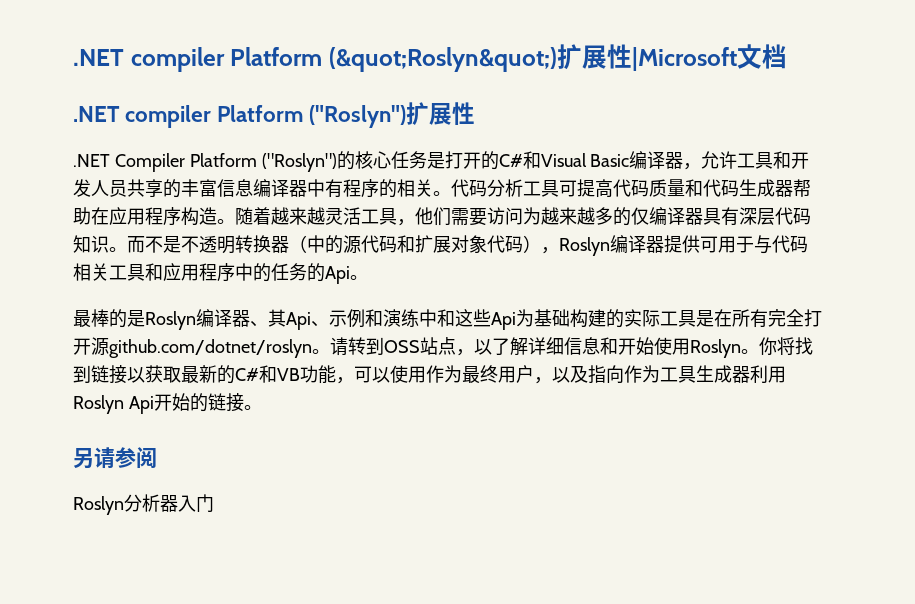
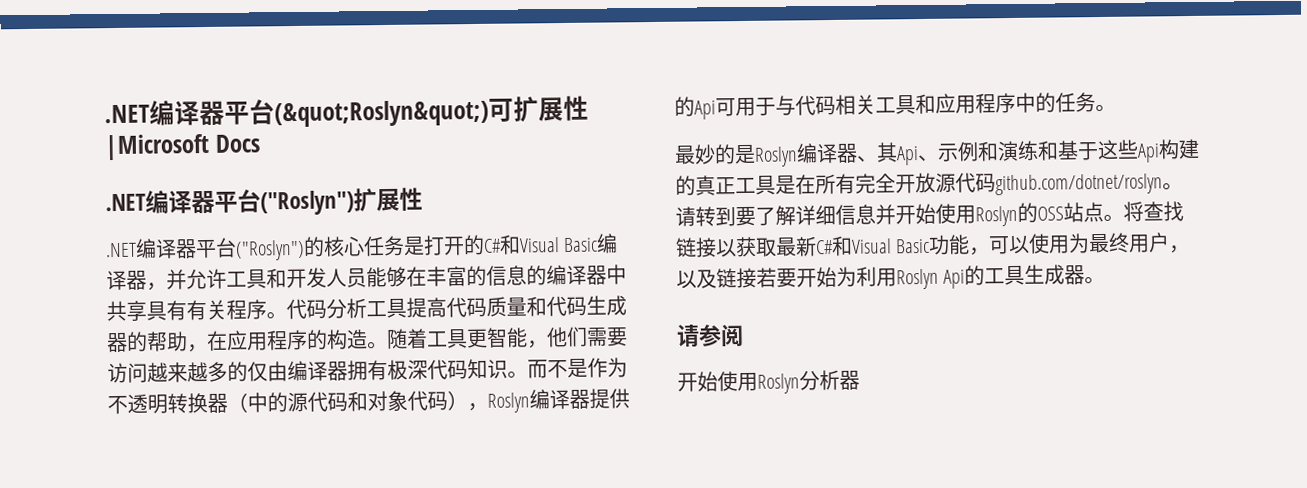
- .NET compiler Platform (&quot;Roslyn&quot;)扩展性|Microsoft文档
- .NET compiler Platform ("Roslyn")扩展性
+ .NET编译器平台(&quot;Roslyn&quot;)可扩展性|Microsoft Docs
+ .NET编译器平台("Roslyn")扩展性
- .NET Compiler Platform ("Roslyn")的核心任务是打开的C#和Visual Basic编译器，允许工具和开发人员共享的丰富信息编译器中有程序的相关。
+ .NET编译器平台("Roslyn")的核心任务是打开的C#和Visual Basic编译器，并允许工具和开发人员能够在丰富的信息的编译器中共享具有有关程序。
- 代码分析工具可提高代码质量和代码生成器帮助在应用程序构造。
+ 代码分析工具提高代码质量和代码生成器的帮助，在应用程序的构造。
- 随着越来越灵活工具，他们需要访问为越来越多的仅编译器具有深层代码知识。
+ 随着工具更智能，他们需要访问越来越多的仅由编译器拥有极深代码知识。
- 而不是不透明转换器（中的源代码和扩展对象代码），Roslyn编译器提供可用于与代码相关工具和应用程序中的任务的Api。
+ 而不是作为不透明转换器（中的源代码和对象代码），Roslyn编译器提供的Api可用于与代码相关工具和应用程序中的任务。
- 最棒的是Roslyn编译器、其Api、示例和演练中和这些Api为基础构建的实际工具是在所有完全打开源github.com/dotnet/roslyn。
+ 最妙的是Roslyn编译器、其Api、示例和演练和基于这些Api构建的真正工具是在所有完全开放源代码github.com/dotnet/roslyn。
- 请转到OSS站点，以了解详细信息和开始使用Roslyn。你将找到链接以获取最新的C#和VB功能，可以使用作为最终用户，以及指向作为工具生成器利用Roslyn Api开始的链接。
- 另请参阅
+ 请转到要了解详细信息并开始使用Roslyn的OSS站点。将查找链接以获取最新C#和Visual Basic功能，可以使用为最终用户，以及链接若要开始为利用Roslyn Api的工具生成器。
+ 请参阅
- Roslyn分析器入门
+ 开始使用Roslyn分析器

